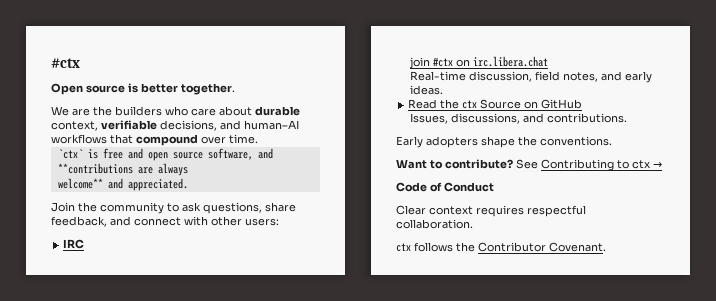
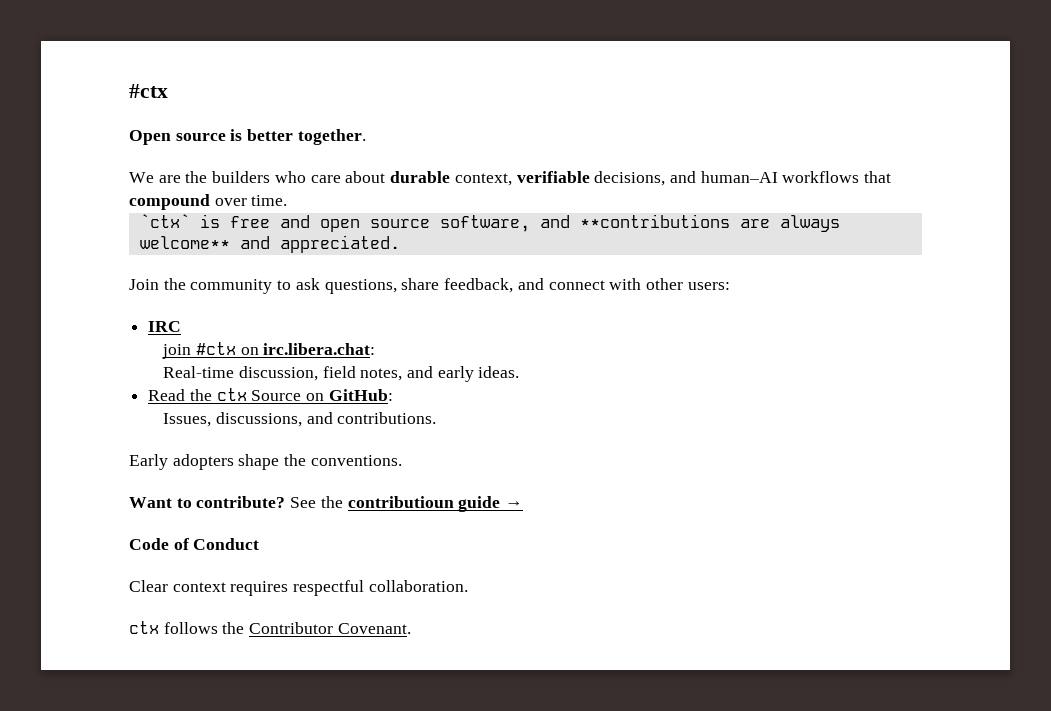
- join #ctx on irc.libera.chat
+ join #ctx on irc.libera.chat:
- Read the ctx Source on GitHub
+ Read the ctx Source on GitHub:
- See Contributing to ctx →
+ See the contributioun guide →

